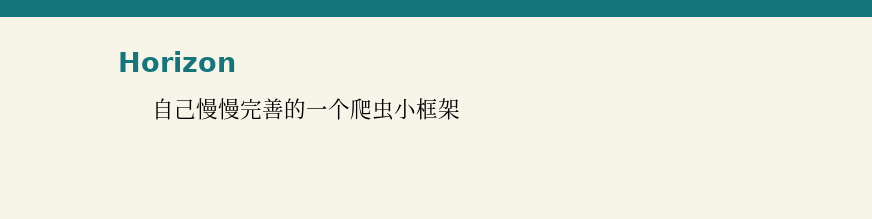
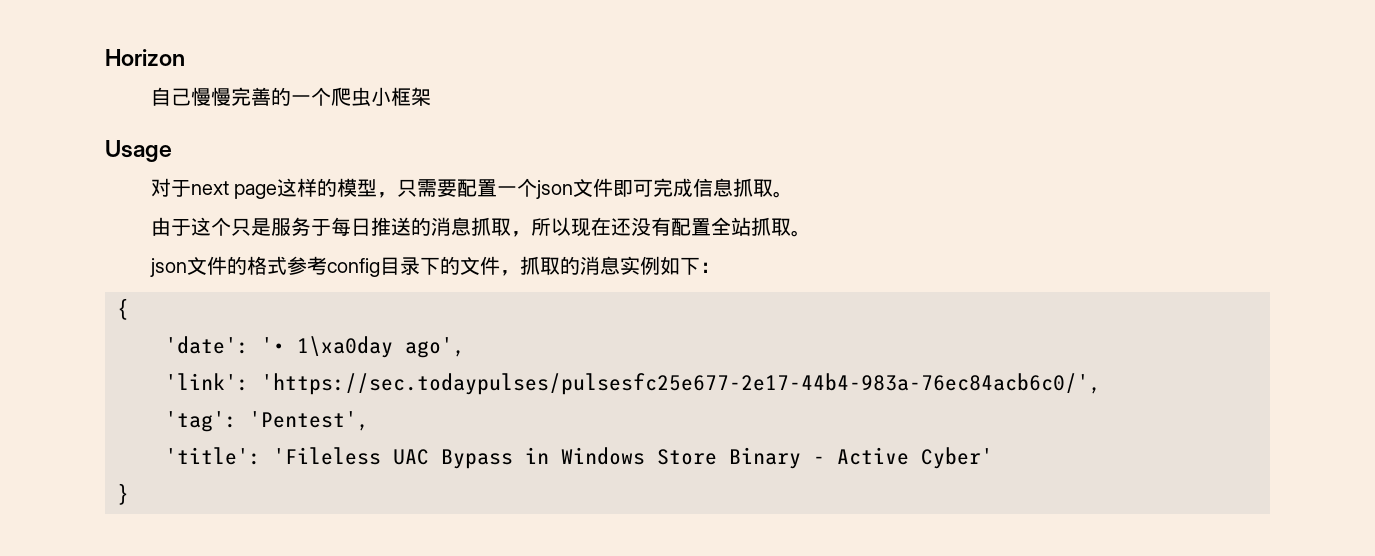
+ Usage
+ 对于next page这样的模型，只需要配置一个json文件即可完成信息抓取。
+ 由于这个只是服务于每日推送的消息抓取，所以现在还没有配置全站抓取。
+ json文件的格式参考config目录下的文件，抓取的消息实例如下：
+ {
+ 'date': '• 1\xa0day ago',
+ 'link': 'https://sec.todaypulses/pulsesfc25e677-2e17-44b4-983a-76ec84acb6c0/',
+ 'tag': 'Pentest',
+ 'title': 'Fileless UAC Bypass in Windows Store Binary - Active Cyber'
+ }

